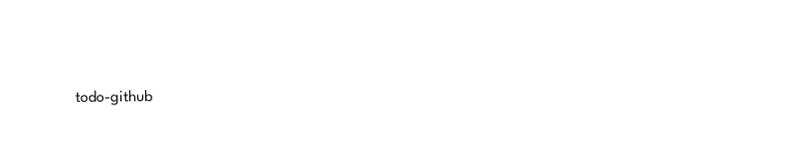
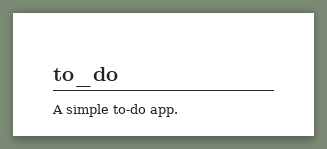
- todo-github
+ to_do
+ A simple to-do app.

